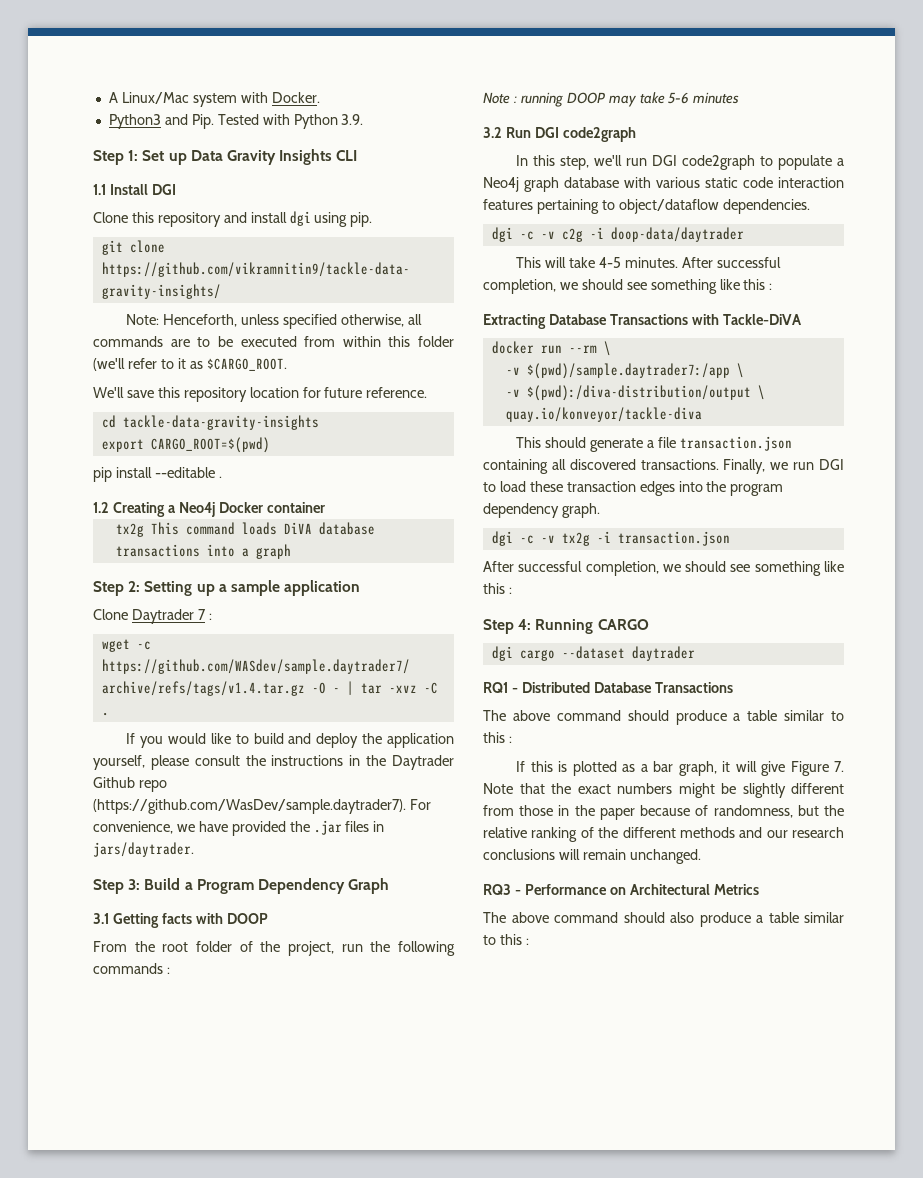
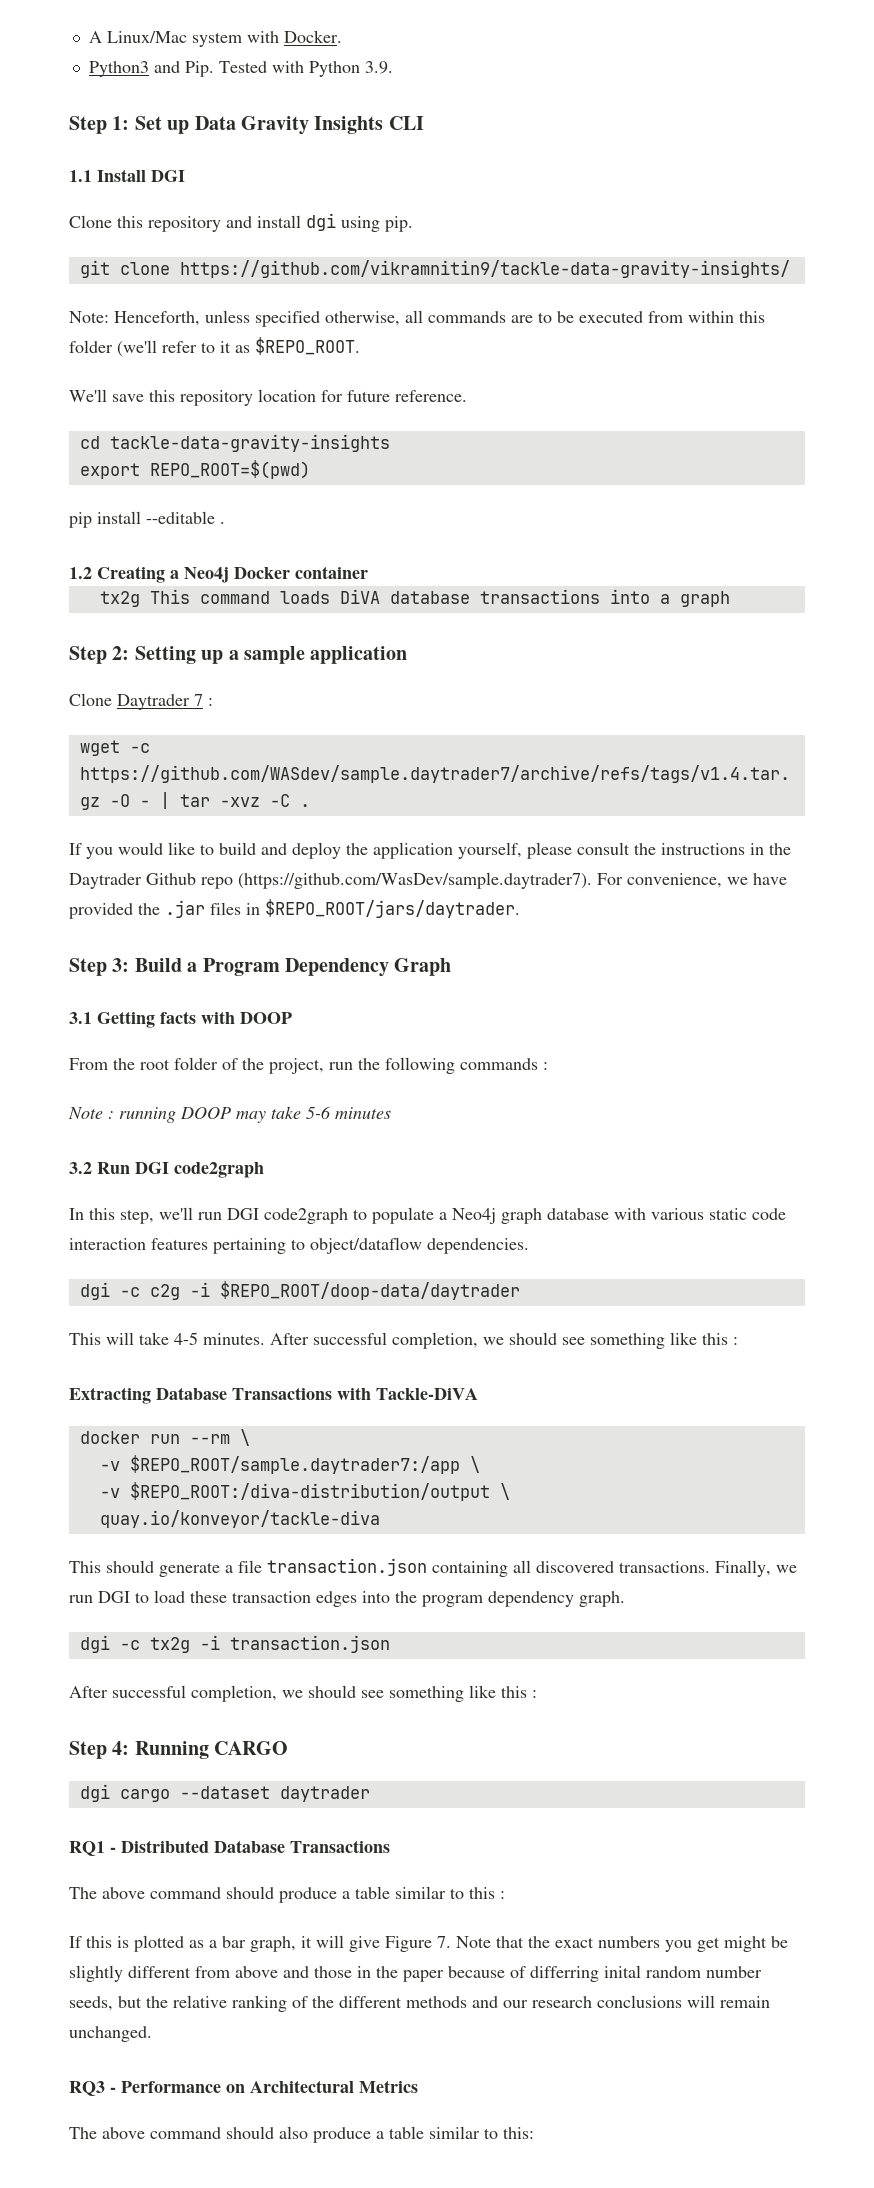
- Note: Henceforth, unless specified otherwise, all commands are to be executed from within this folder (we'll refer to it as $CARGO_ROOT.
+ Note: Henceforth, unless specified otherwise, all commands are to be executed from within this folder (we'll refer to it as $REPO_ROOT.
- export CARGO_ROOT=$(pwd)
+ export REPO_ROOT=$(pwd)
- If you would like to build and deploy the application yourself, please consult the instructions in the Daytrader Github repo (https://github.com/WasDev/sample.daytrader7). For convenience, we have provided the .jar files in jars/daytrader.
+ If you would like to build and deploy the application yourself, please consult the instructions in the Daytrader Github repo (https://github.com/WasDev/sample.daytrader7). For convenience, we have provided the .jar files in $REPO_ROOT/jars/daytrader.
- dgi -c -v c2g -i doop-data/daytrader
+ dgi -c c2g -i $REPO_ROOT/doop-data/daytrader
- -v $(pwd)/sample.daytrader7:/app \
- -v $(pwd):/diva-distribution/output \
+ -v $REPO_ROOT/sample.daytrader7:/app \
+ -v $REPO_ROOT:/diva-distribution/output \
- dgi -c -v tx2g -i transaction.json
+ dgi -c tx2g -i transaction.json
- If this is plotted as a bar graph, it will give Figure 7. Note that the exact numbers might be slightly different from those in the paper because of randomness, but the relative ranking of the different methods and our research conclusions will remain unchanged.
+ If this is plotted as a bar graph, it will give Figure 7. Note that the exact numbers you get might be slightly different from above and those in the paper because of differring inital random number seeds, but the relative ranking of the different methods and our research conclusions will remain unchanged.
- The above command should also produce a table similar to this :
+ The above command should also produce a table similar to this:

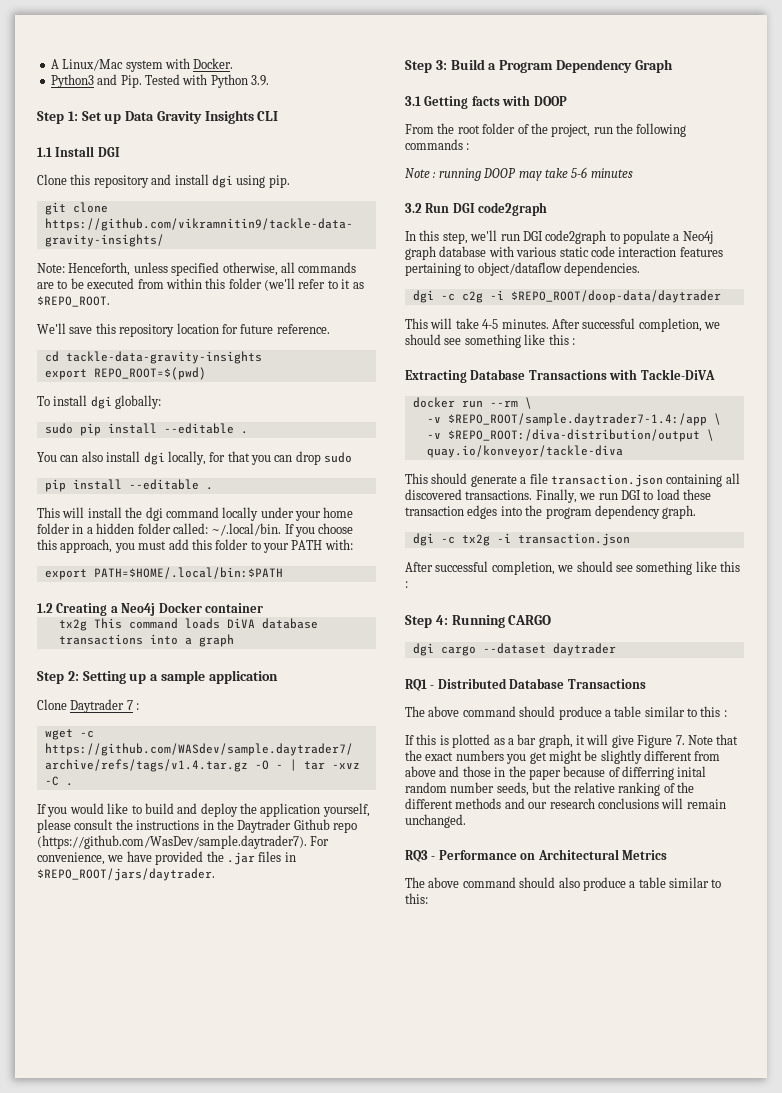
+ To install dgi globally:
+ sudo pip install --editable .
+ You can also install dgi locally, for that you can drop sudo
  pip install --editable .
+ This will install the dgi command locally under your home folder in a hidden folder called: ~/.local/bin. If you choose this approach, you must add this folder to your PATH with:
+ export PATH=$HOME/.local/bin:$PATH
- -v $REPO_ROOT/sample.daytrader7:/app \
+ -v $REPO_ROOT/sample.daytrader7-1.4:/app \

